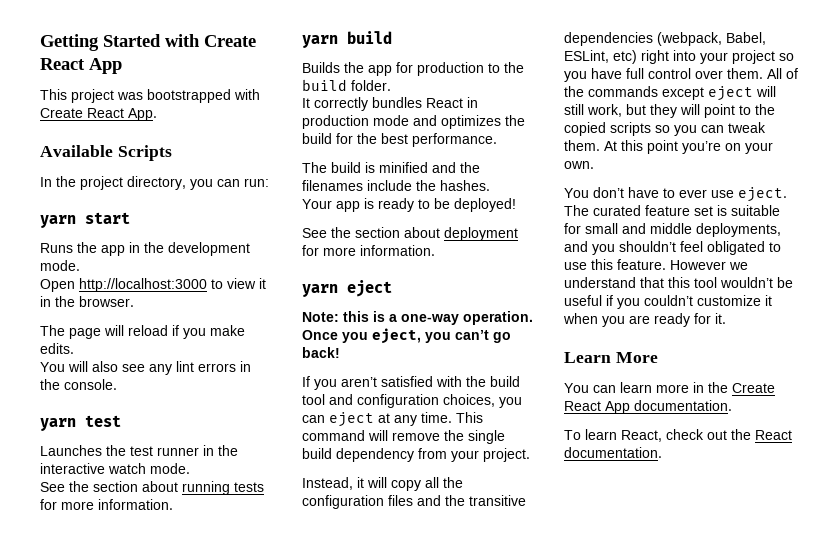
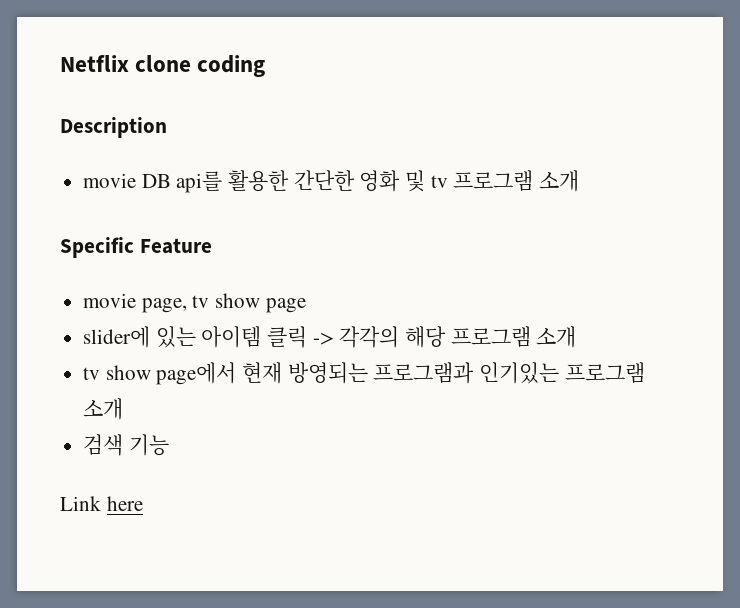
- Getting Started with Create React App
- This project was bootstrapped with Create React App.
- Available Scripts
- In the project directory, you can run:
- yarn start
- Runs the app in the development mode.
- Open http://localhost:3000 to view it in the browser.
- The page will reload if you make edits.
- You will also see any lint errors in the console.
- yarn test
- Launches the test runner in the interactive watch mode.
- See the section about running tests for more information.
- yarn build
- Builds the app for production to the build folder.
- It correctly bundles React in production mode and optimizes the build for the best performance.
- The build is minified and the filenames include the hashes.
- Your app is ready to be deployed!
- See the section about deployment for more information.
- yarn eject
- Note: this is a one-way operation. Once you eject, you can’t go back!
- If you aren’t satisfied with the build tool and configuration choices, you can eject at any time. This command will remove the single build dependency from your project.
- Instead, it will copy all the configuration files and the transitive dependencies (webpack, Babel, ESLint, etc) right into your project so you have full control over them. All of the commands except eject will still work, but they will point to the copied scripts so you can tweak them. At this point you’re on your own.
- You don’t have to ever use eject. The curated feature set is suitable for small and middle deployments, and you shouldn’t feel obligated to use this feature. However we understand that this tool wouldn’t be useful if you couldn’t customize it when you are ready for it.
- Learn More
- You can learn more in the Create React App documentation.
- To learn React, check out the React documentation.
+ Netflix clone coding
+ Description
+ movie DB api를 활용한 간단한 영화 및 tv 프로그램 소개
+ Specific Feature
+ movie page, tv show page
+ slider에 있는 아이템 클릭 -> 각각의 해당 프로그램 소개
+ tv show page에서 현재 방영되는 프로그램과 인기있는 프로그램 소개
+ 검색 기능
+ Link here

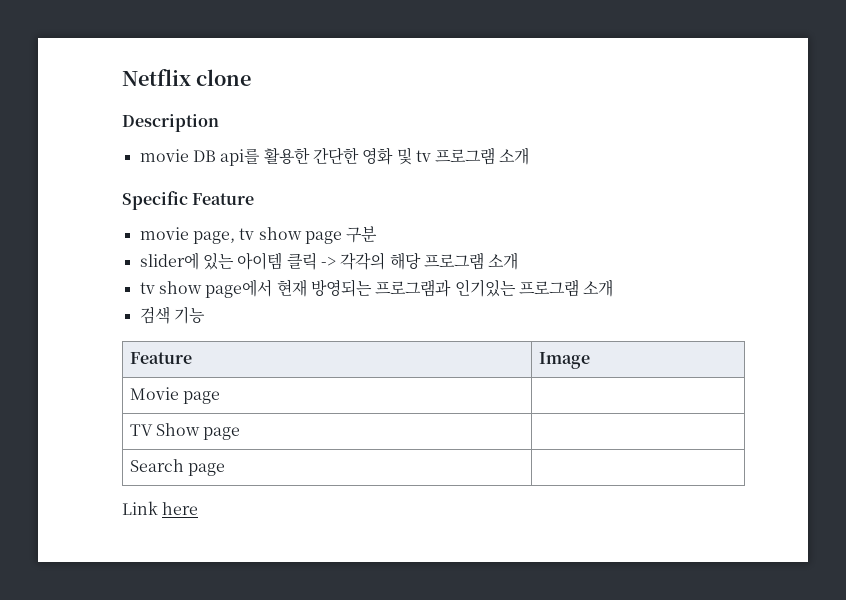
- Netflix clone coding
+ Netflix clone
- movie page, tv show page
+ movie page, tv show page 구분
+ Feature | Image
+ Movie page |
+ TV Show page |
+ Search page |

